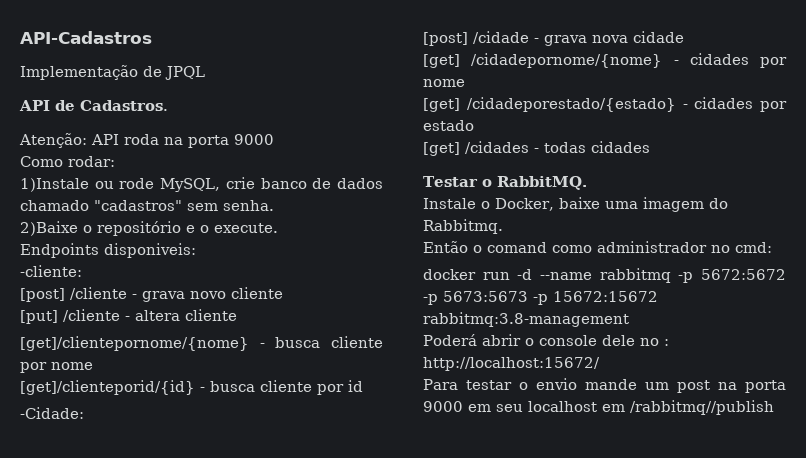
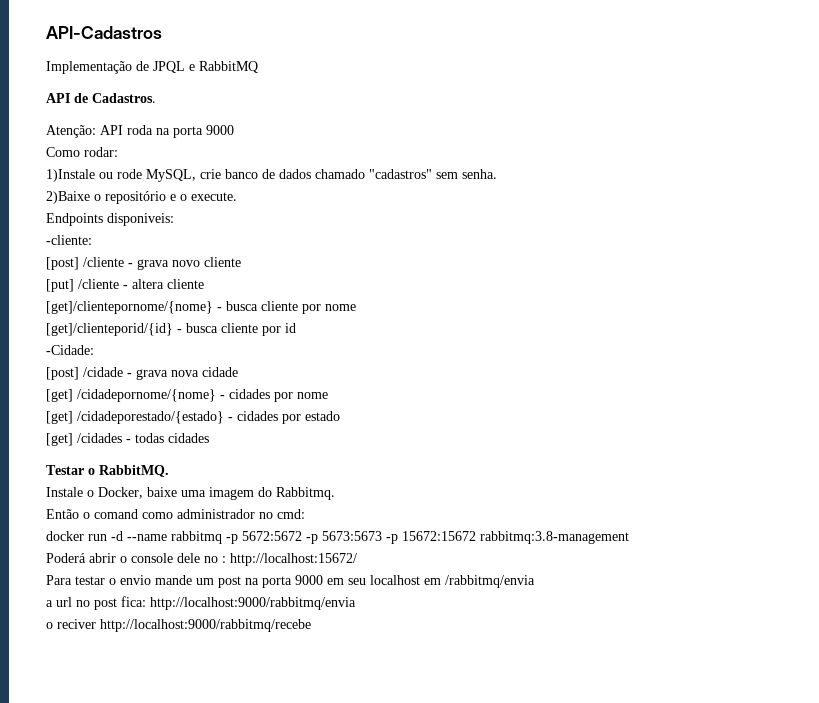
- Implementação de JPQL
+ Implementação de JPQL e RabbitMQ
- Para testar o envio mande um post na porta 9000 em seu localhost em /rabbitmq//publish
+ Para testar o envio mande um post na porta 9000 em seu localhost em /rabbitmq/envia
+ a url no post fica: http://localhost:9000/rabbitmq/envia
+ o reciver http://localhost:9000/rabbitmq/recebe

